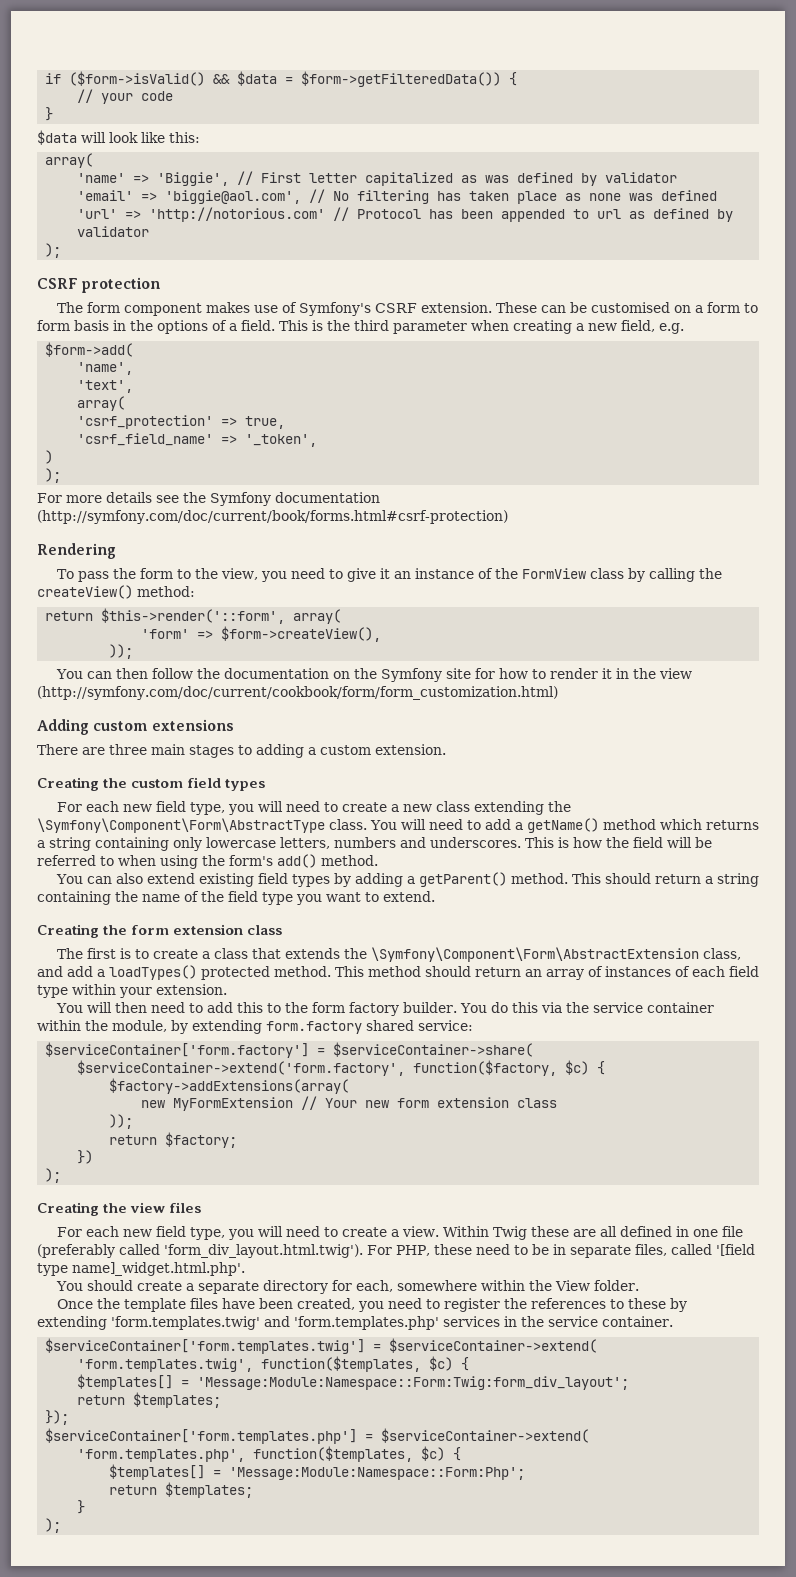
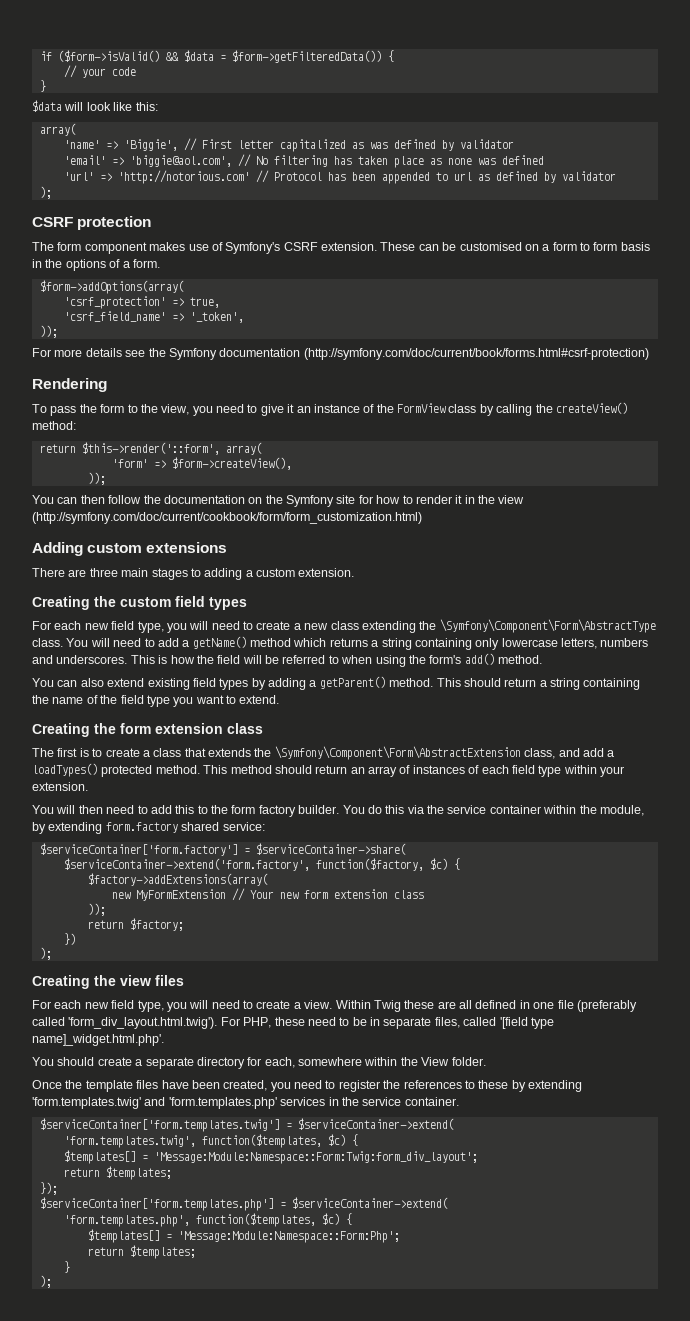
- These can be customised on a form to form basis in the options of a field. This is the third parameter when creating a new field, e.g.
- $form->add(
- 'name',
- 'text',
- array(
+ These can be customised on a form to form basis in the options of a form.
+ $form->addOptions(array(
  'csrf_field_name' => '_token',
- )
- );
+ ));

